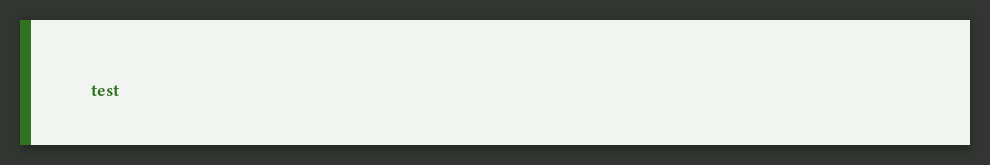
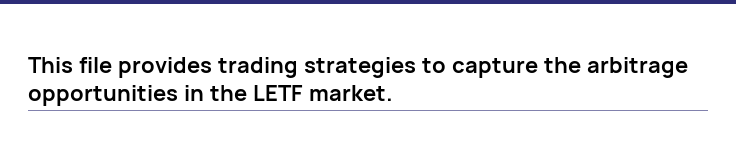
- test
+ This file provides trading strategies to capture the arbitrage opportunities in the LETF market.

